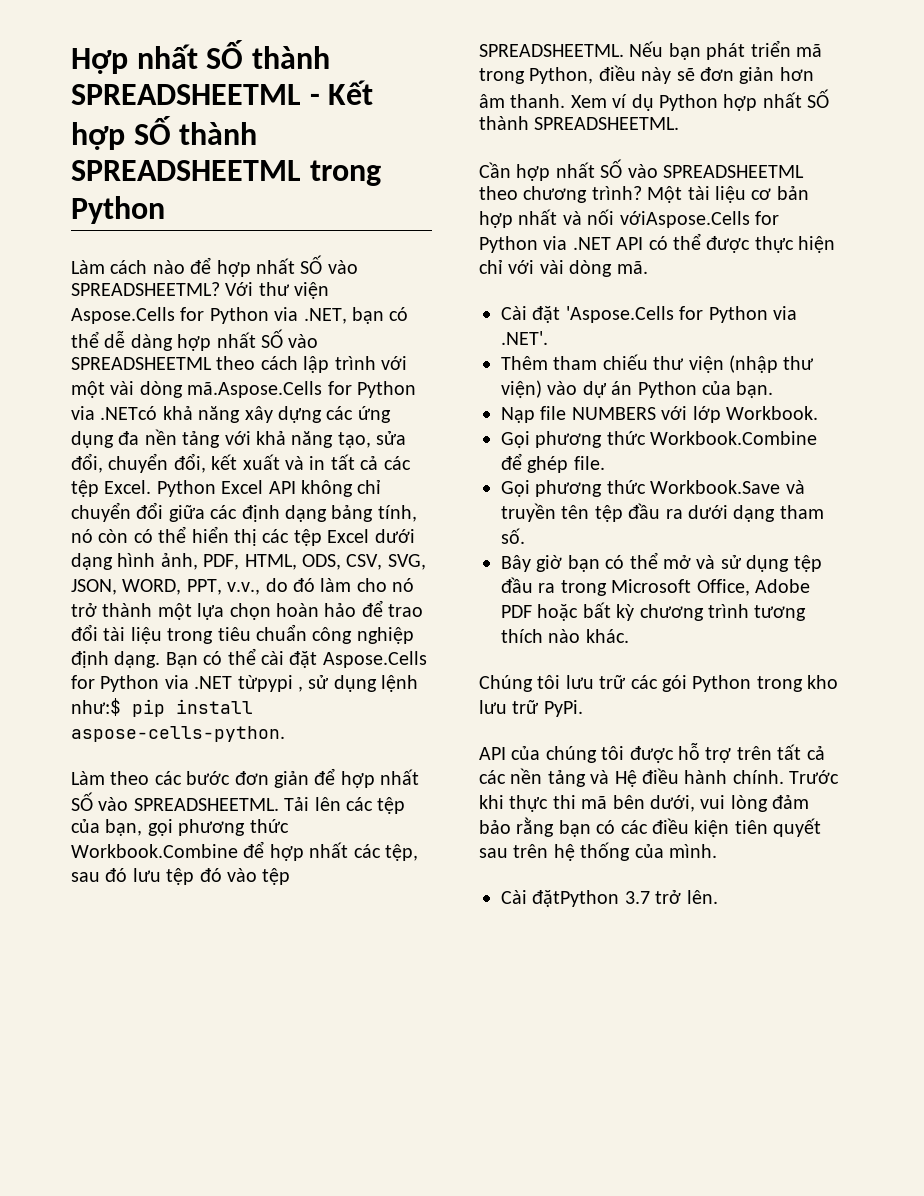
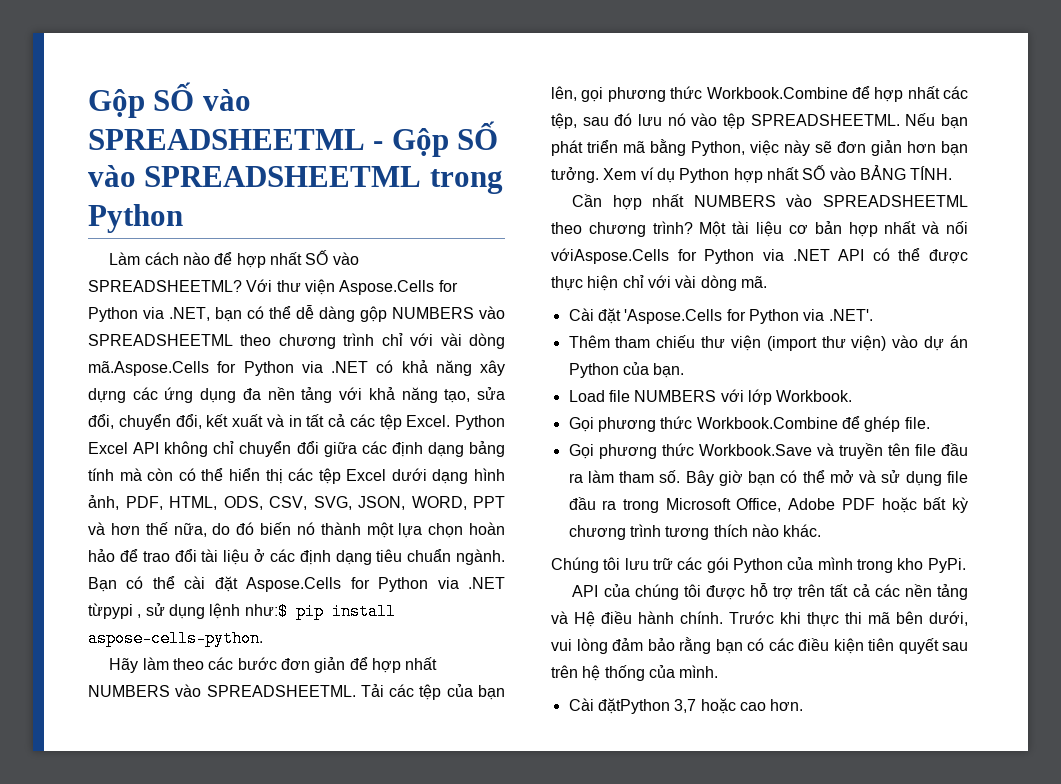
- Hợp nhất SỐ thành SPREADSHEETML - Kết hợp SỐ thành SPREADSHEETML trong Python
+ Gộp SỐ vào SPREADSHEETML - Gộp SỐ vào SPREADSHEETML trong Python
- Với thư viện Aspose.Cells for Python via .NET, bạn có thể dễ dàng hợp nhất SỐ vào SPREADSHEETML theo cách lập trình với một vài dòng mã.Aspose.Cells for Python via .NETcó khả năng xây dựng các ứng dụng đa nền tảng với khả năng tạo, sửa đổi, chuyển đổi, kết xuất và in tất cả các tệp Excel.
+ Với thư viện Aspose.Cells for Python via .NET, bạn có thể dễ dàng gộp NUMBERS vào SPREADSHEETML theo chương trình chỉ với vài dòng mã.Aspose.Cells for Python via .NET có khả năng xây dựng các ứng dụng đa nền tảng với khả năng tạo, sửa đổi, chuyển đổi, kết xuất và in tất cả các tệp Excel.
- Python Excel API không chỉ chuyển đổi giữa các định dạng bảng tính, nó còn có thể hiển thị các tệp Excel dưới dạng hình ảnh, PDF, HTML, ODS, CSV, SVG, JSON, WORD, PPT, v.v., do đó làm cho nó trở thành một lựa chọn hoàn hảo để trao đổi tài liệu trong tiêu chuẩn công nghiệp định dạng.
+ Python Excel API không chỉ chuyển đổi giữa các định dạng bảng tính mà còn có thể hiển thị các tệp Excel dưới dạng hình ảnh, PDF, HTML, ODS, CSV, SVG, JSON, WORD, PPT và hơn thế nữa, do đó biến nó thành một lựa chọn hoàn hảo để trao đổi tài liệu ở các định dạng tiêu chuẩn ngành.
- Làm theo các bước đơn giản để hợp nhất SỐ vào SPREADSHEETML.
+ Hãy làm theo các bước đơn giản để hợp nhất NUMBERS vào SPREADSHEETML.
- Tải lên các tệp của bạn, gọi phương thức Workbook.Combine để hợp nhất các tệp, sau đó lưu tệp đó vào tệp SPREADSHEETML.
+ Tải các tệp của bạn lên, gọi phương thức Workbook.Combine để hợp nhất các tệp, sau đó lưu nó vào tệp SPREADSHEETML.
- Nếu bạn phát triển mã trong Python, điều này sẽ đơn giản hơn âm thanh.
+ Nếu bạn phát triển mã bằng Python, việc này sẽ đơn giản hơn bạn tưởng.
- Xem ví dụ Python hợp nhất SỐ thành SPREADSHEETML.
+ Xem ví dụ Python hợp nhất SỐ vào BẢNG TÍNH.
- Cần hợp nhất SỐ vào SPREADSHEETML theo chương trình?
+ Cần hợp nhất NUMBERS vào SPREADSHEETML theo chương trình?
- Thêm tham chiếu thư viện (nhập thư viện) vào dự án Python của bạn.
+ Thêm tham chiếu thư viện (import thư viện) vào dự án Python của bạn.
- Nạp file NUMBERS với lớp Workbook.
+ Load file NUMBERS với lớp Workbook.
- Gọi phương thức Workbook.Save và truyền tên tệp đầu ra dưới dạng tham số.
- Bây giờ bạn có thể mở và sử dụng tệp đầu ra trong Microsoft Office, Adobe PDF hoặc bất kỳ chương trình tương thích nào khác.
+ Gọi phương thức Workbook.Save và truyền tên file đầu ra làm tham số. Bây giờ bạn có thể mở và sử dụng file đầu ra trong Microsoft Office, Adobe PDF hoặc bất kỳ chương trình tương thích nào khác.
- Chúng tôi lưu trữ các gói Python trong kho lưu trữ PyPi.
+ Chúng tôi lưu trữ các gói Python của mình trong kho PyPi.
- Cài đặtPython 3.7 trở lên.
+ Cài đặtPython 3,7 hoặc cao hơn.

